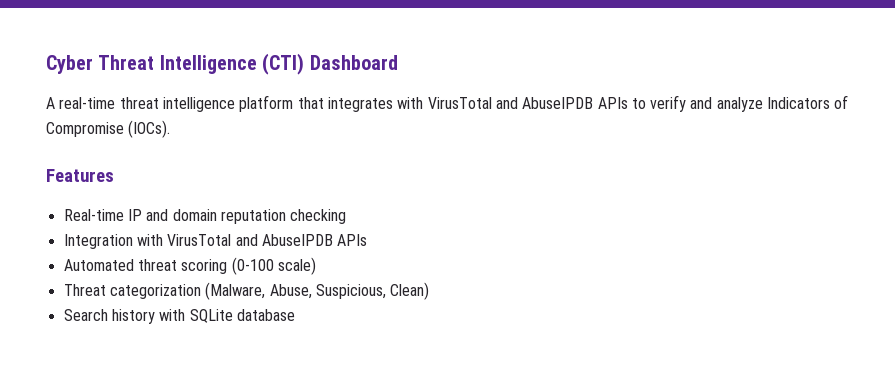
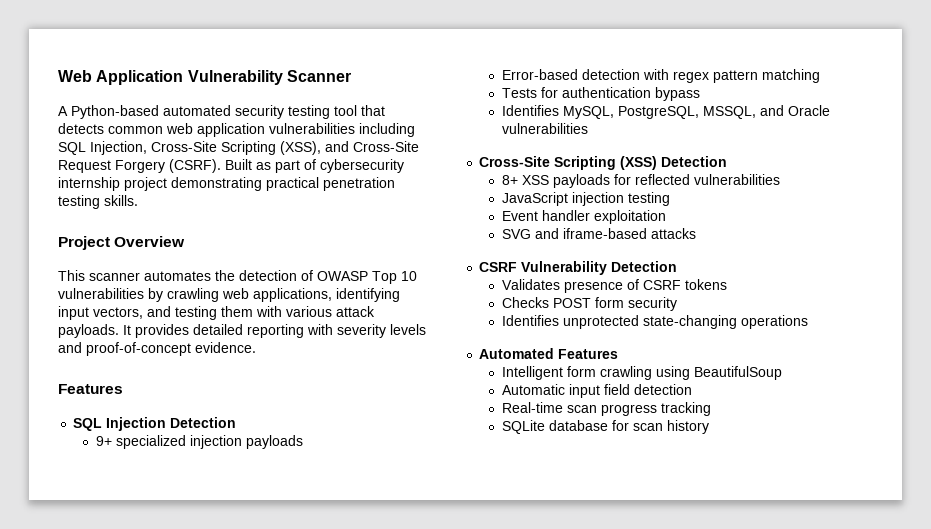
- Cyber Threat Intelligence (CTI) Dashboard
- A real-time threat intelligence platform that integrates with VirusTotal and AbuseIPDB APIs to verify and analyze Indicators of Compromise (IOCs).
+ Web Application Vulnerability Scanner
+ A Python-based automated security testing tool that detects common web application vulnerabilities including SQL Injection, Cross-Site Scripting (XSS), and Cross-Site Request Forgery (CSRF). Built as part of cybersecurity internship project demonstrating practical penetration testing skills.
+ Project Overview
+ This scanner automates the detection of OWASP Top 10 vulnerabilities by crawling web applications, identifying input vectors, and testing them with various attack payloads. It provides detailed reporting with severity levels and proof-of-concept evidence.
  Features
- Real-time IP and domain reputation checking
- Integration with VirusTotal and AbuseIPDB APIs
- Automated threat scoring (0-100 scale)
- Threat categorization (Malware, Abuse, Suspicious, Clean)
- Search history with SQLite database
+ SQL Injection Detection
+ 9+ specialized injection payloads
+ Error-based detection with regex pattern matching
+ Tests for authentication bypass
+ Identifies MySQL, PostgreSQL, MSSQL, and Oracle vulnerabilities
+ Cross-Site Scripting (XSS) Detection
+ 8+ XSS payloads for reflected vulnerabilities
+ JavaScript injection testing
+ Event handler exploitation
+ SVG and iframe-based attacks
+ CSRF Vulnerability Detection
+ Validates presence of CSRF tokens
+ Checks POST form security
+ Identifies unprotected state-changing operations
+ Automated Features
+ Intelligent form crawling using BeautifulSoup
+ Automatic input field detection
+ Real-time scan progress tracking
+ SQLite database for scan history

